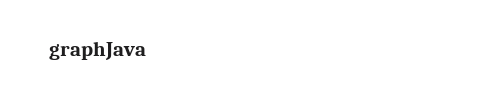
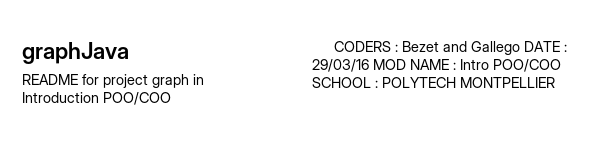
+ README for project graph in Introduction POO/COO
+ CODERS : Bezet and Gallego DATE : 29/03/16 MOD NAME : Intro POO/COO SCHOOL : POLYTECH MONTPELLIER

